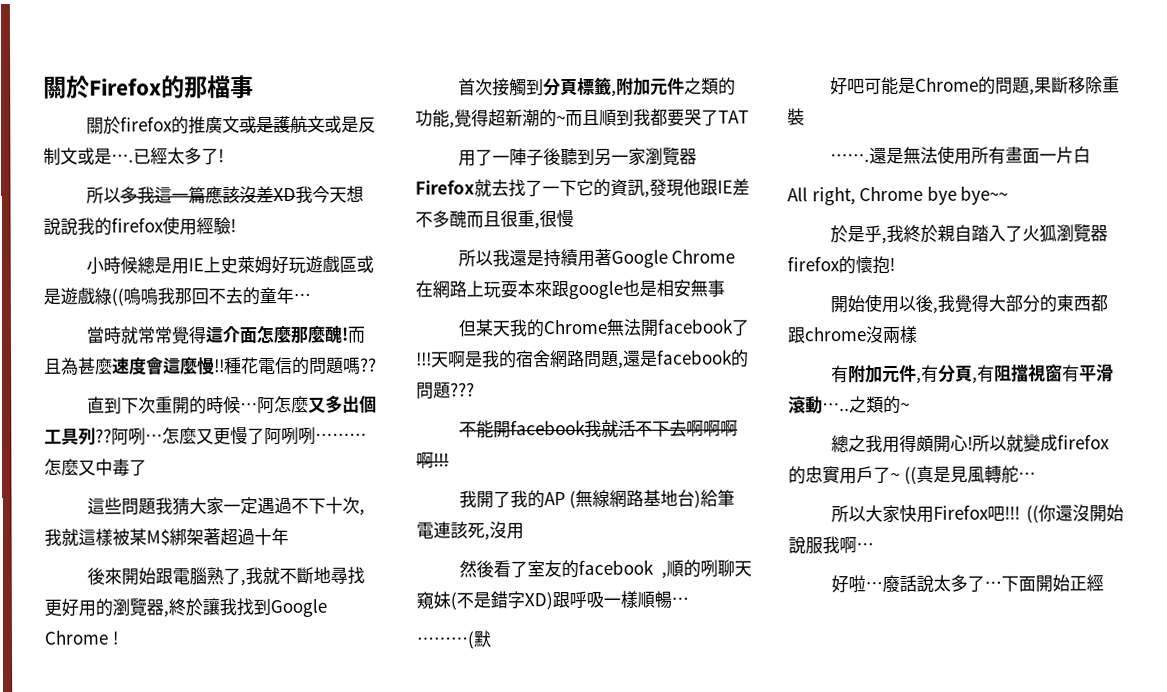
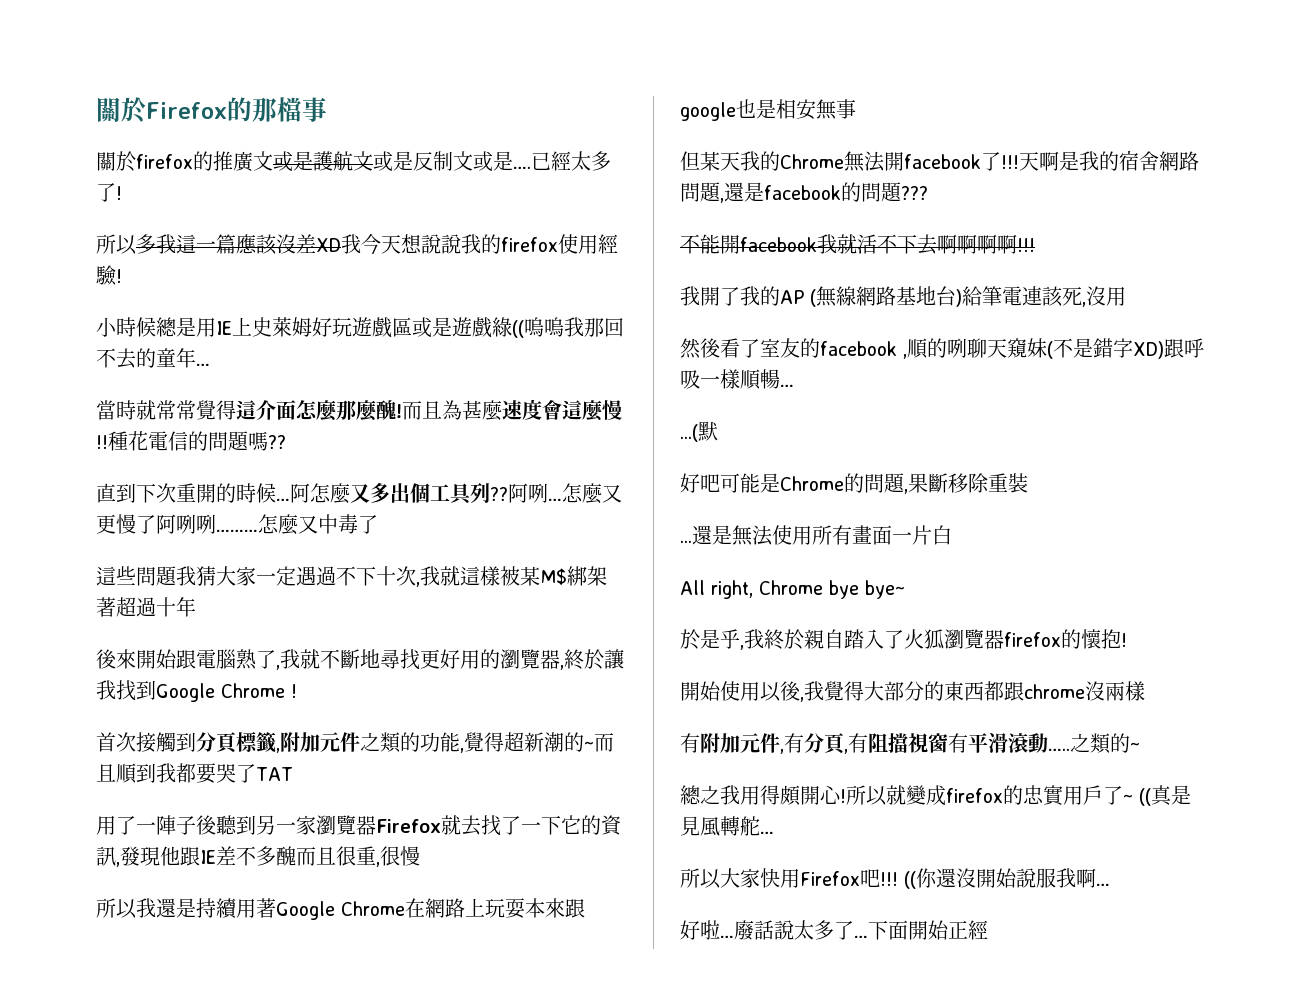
- ………(默
+ ...(默
  好吧可能是Chrome的問題,果斷移除重裝
- …….
+ ...
- All right, Chrome bye bye~~
+ All right, Chrome bye bye~

